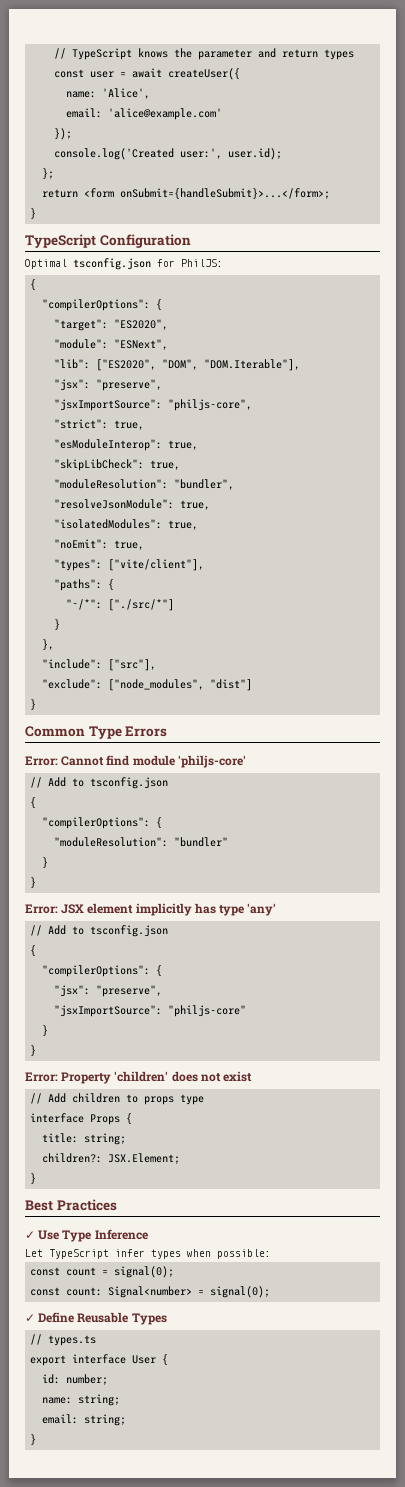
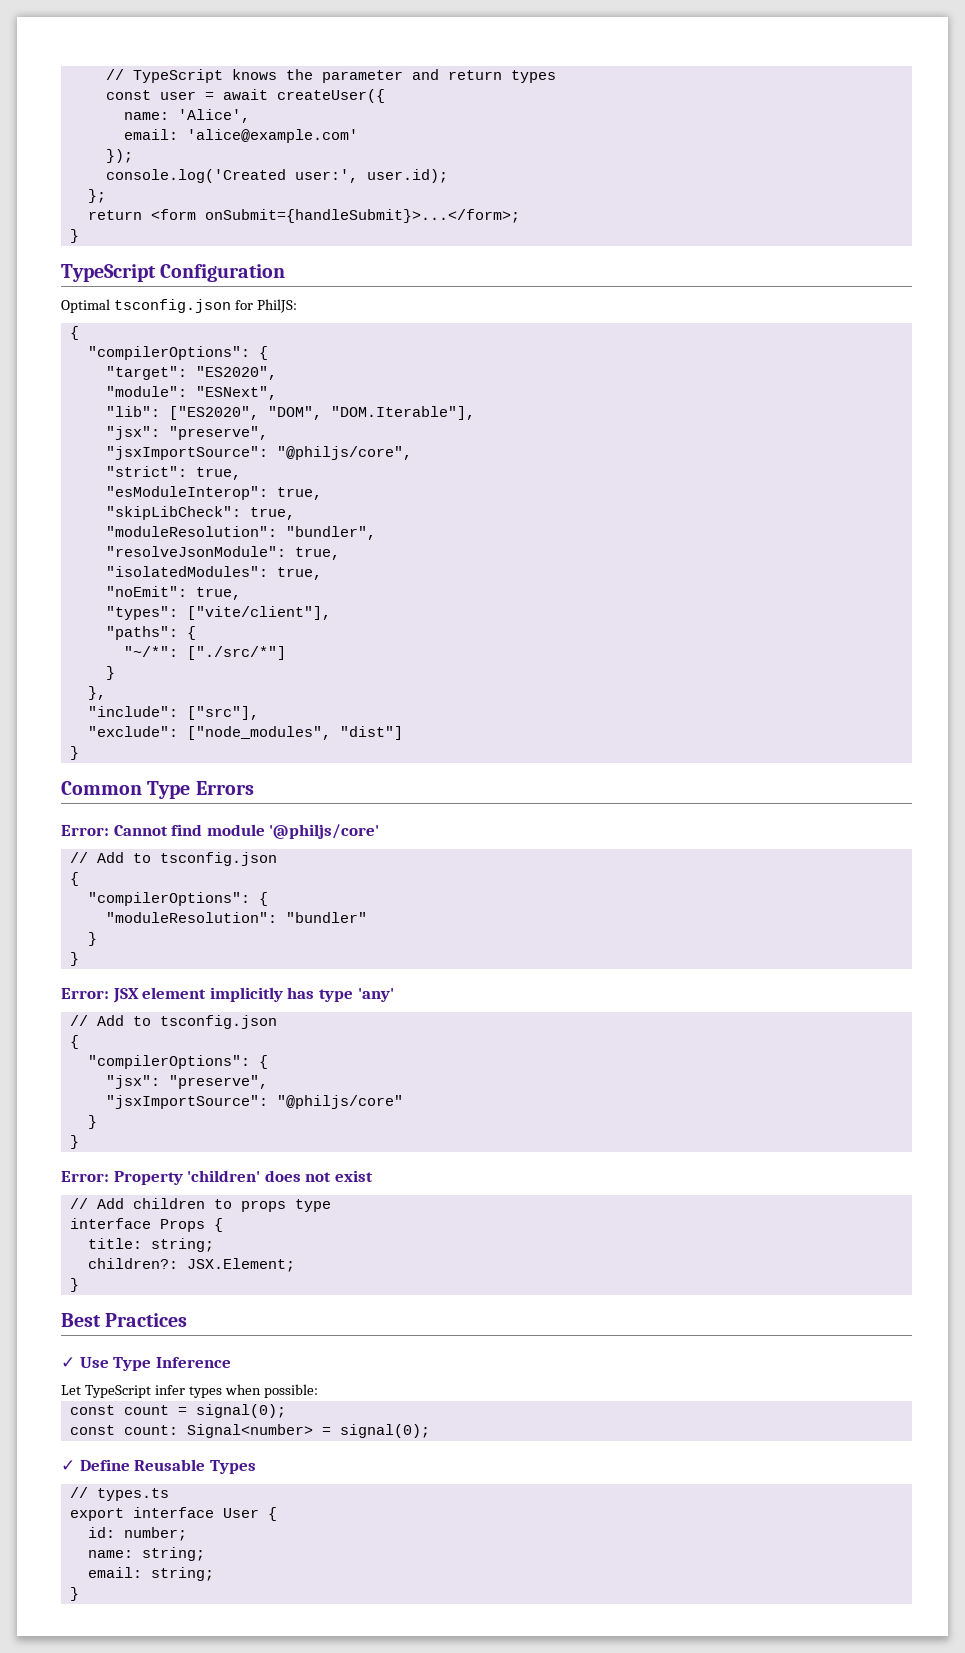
- "jsxImportSource": "philjs-core",
+ "jsxImportSource": "@philjs/core",
- Error: Cannot find module 'philjs-core'
+ Error: Cannot find module '@philjs/core'
- "jsxImportSource": "philjs-core"
+ "jsxImportSource": "@philjs/core"

